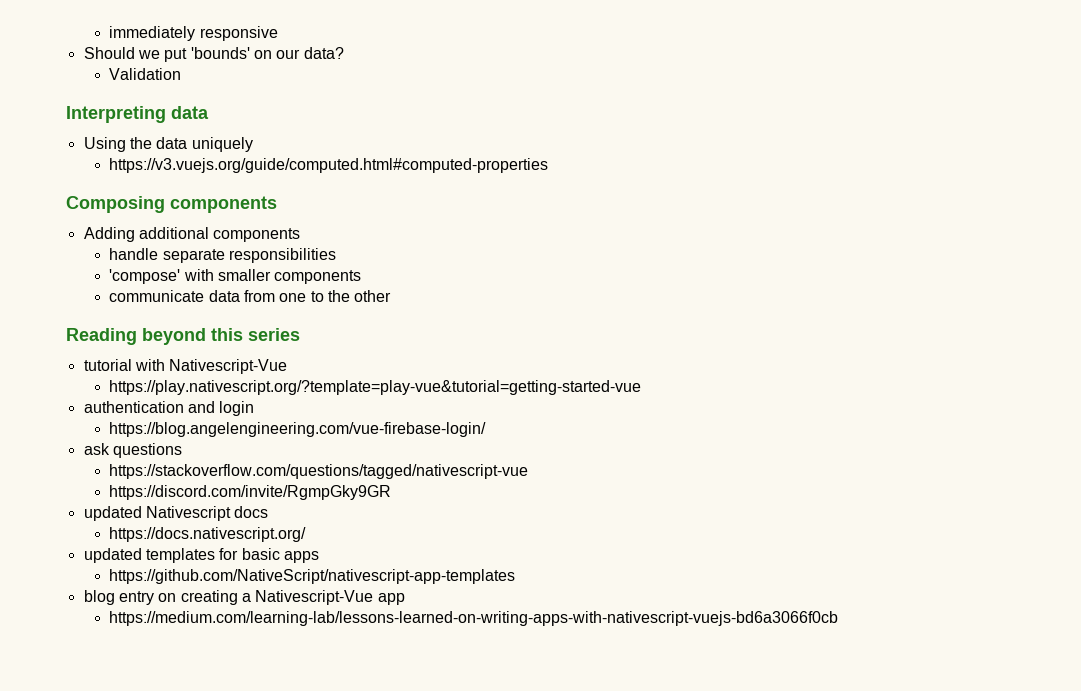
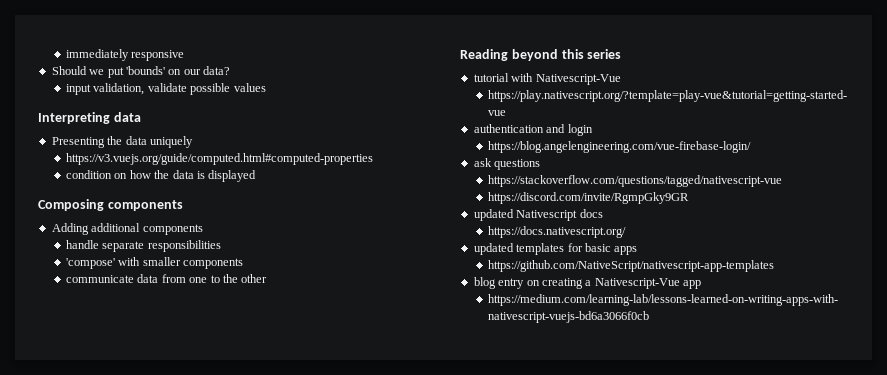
- Validation
+ input validation, validate possible values
- Using the data uniquely
+ Presenting the data uniquely
+ condition on how the data is displayed

